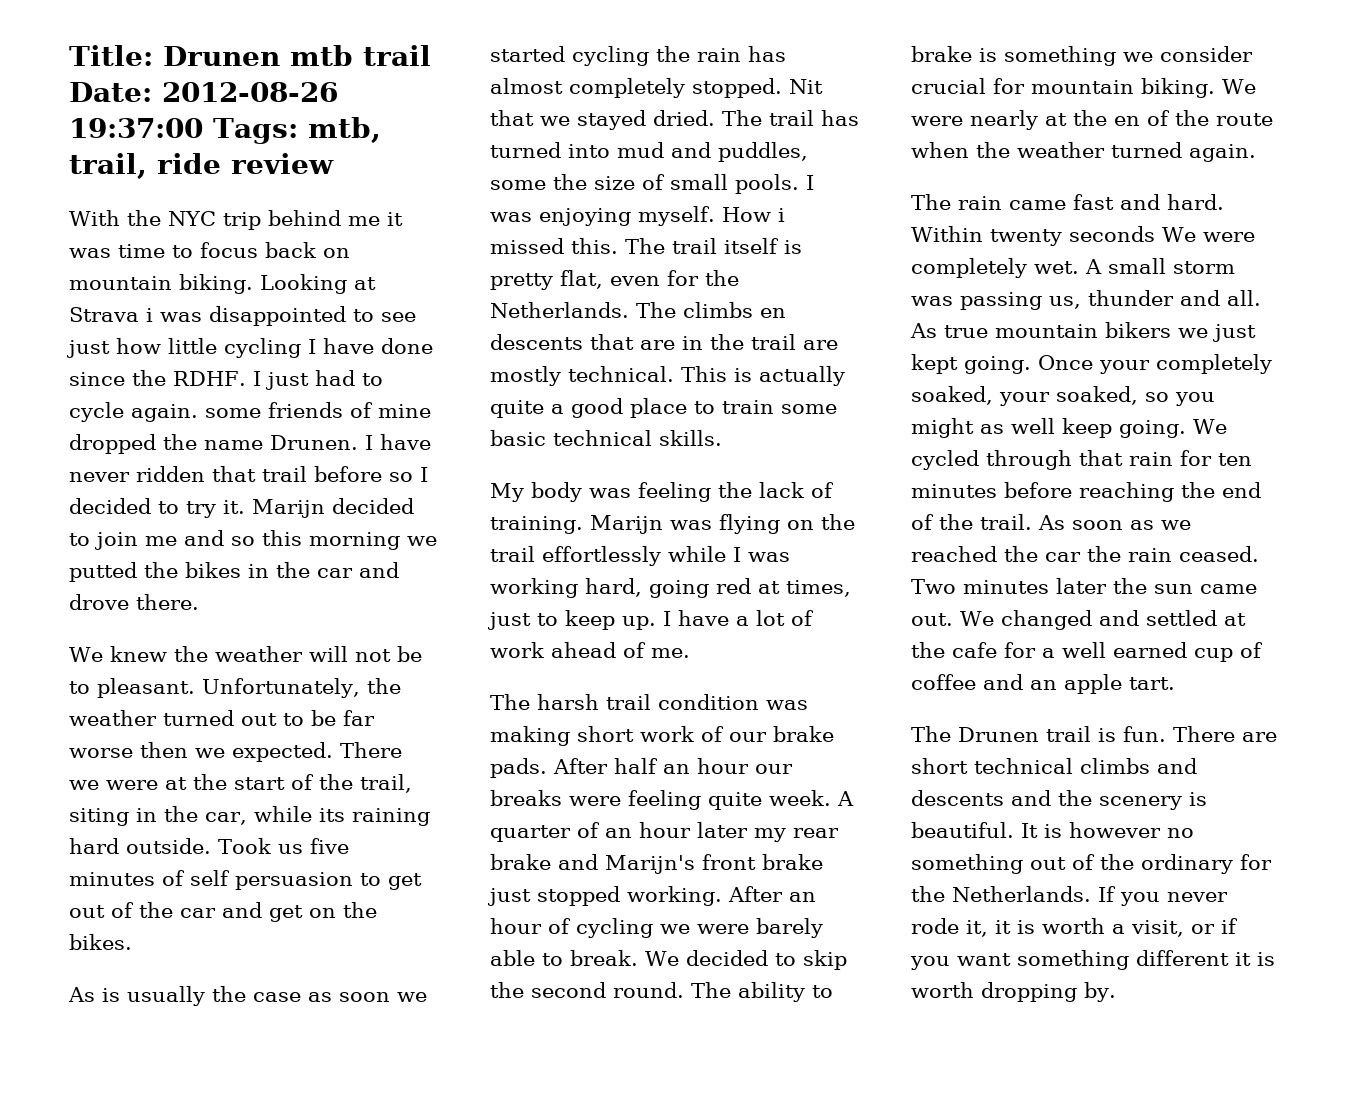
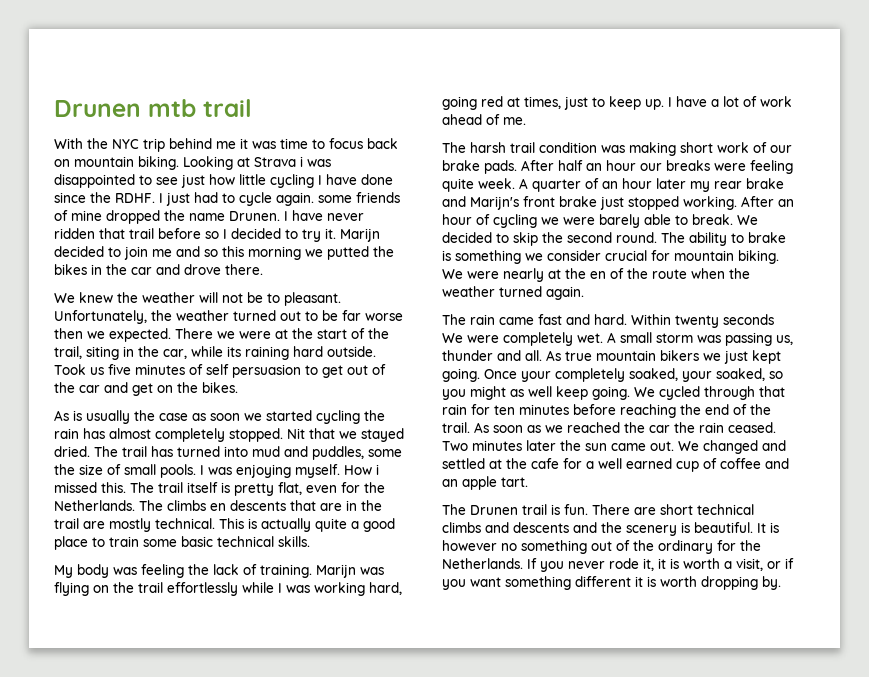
- Title: Drunen mtb trail Date: 2012-08-26 19:37:00 Tags: mtb, trail, ride review
+ Drunen mtb trail

